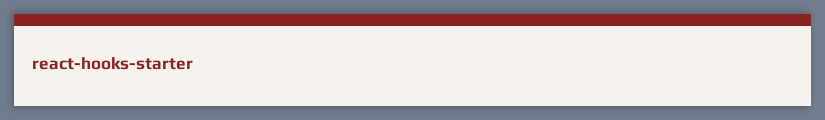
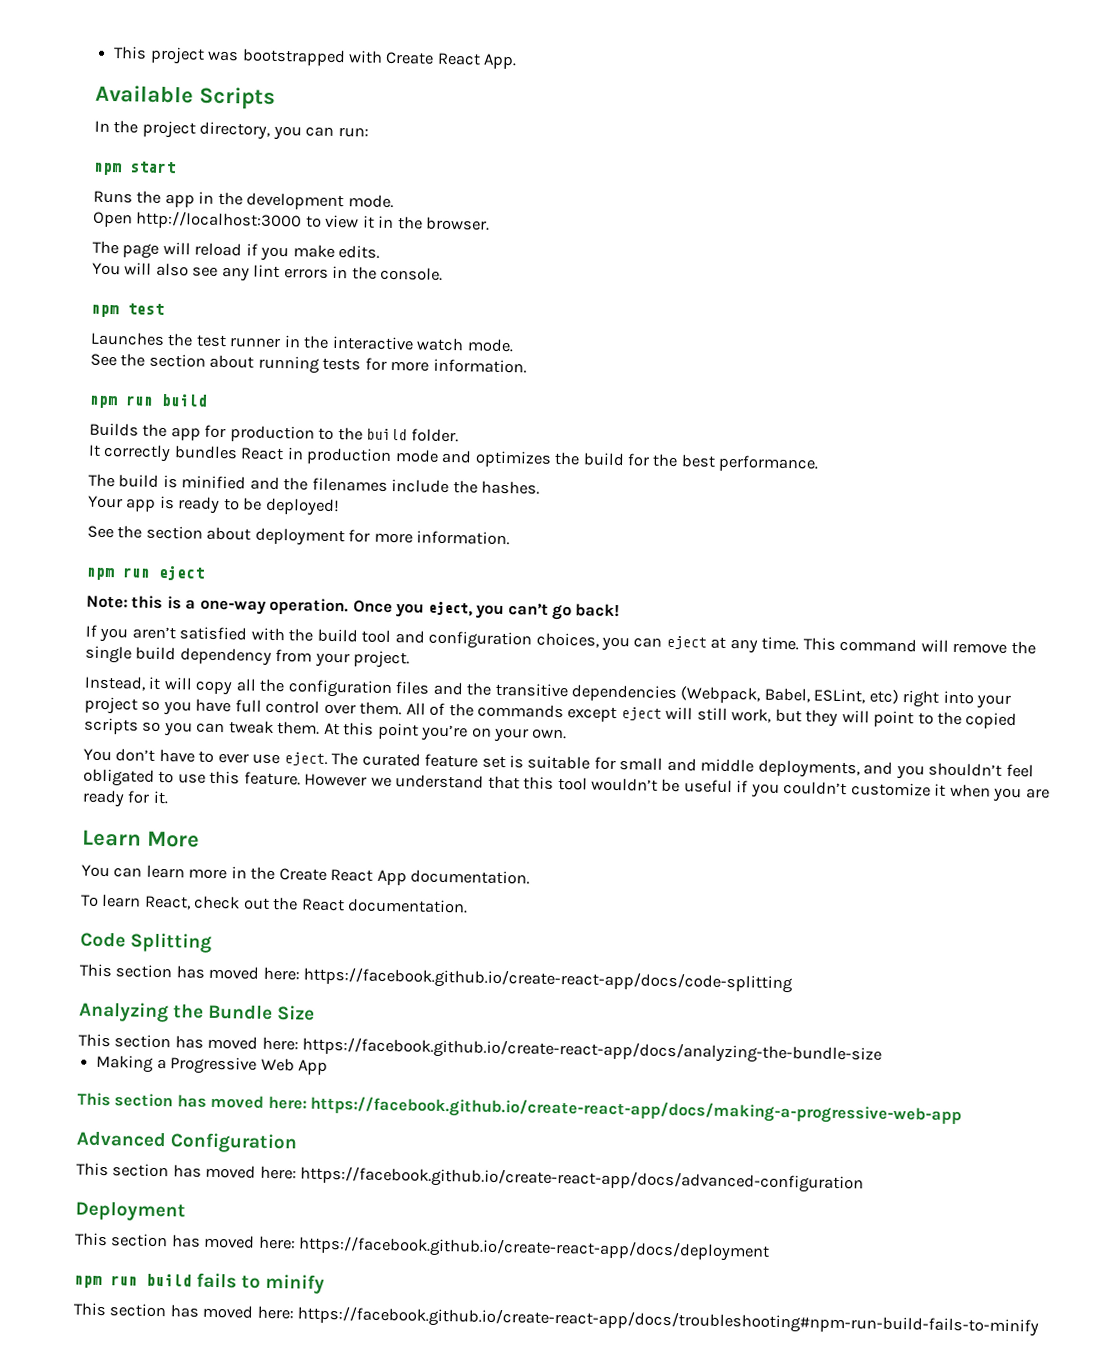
- react-hooks-starter
+ This project was bootstrapped with Create React App.
+ Available Scripts
+ In the project directory, you can run:
+ npm start
+ Runs the app in the development mode.
+ Open http://localhost:3000 to view it in the browser.
+ The page will reload if you make edits.
+ You will also see any lint errors in the console.
+ npm test
+ Launches the test runner in the interactive watch mode.
+ See the section about running tests for more information.
+ npm run build
+ Builds the app for production to the build folder.
+ It correctly bundles React in production mode and optimizes the build for the best performance.
+ The build is minified and the filenames include the hashes.
+ Your app is ready to be deployed!
+ See the section about deployment for more information.
+ npm run eject
+ Note: this is a one-way operation. Once you eject, you can’t go back!
+ If you aren’t satisfied with the build tool and configuration choices, you can eject at any time. This command will remove the single build dependency from your project.
+ Instead, it will copy all the configuration files and the transitive dependencies (Webpack, Babel, ESLint, etc) right into your project so you have full control over them. All of the commands except eject will still work, but they will point to the copied scripts so you can tweak them. At this point you’re on your own.
+ You don’t have to ever use eject. The curated feature set is suitable for small and middle deployments, and you shouldn’t feel obligated to use this feature. However we understand that this tool wouldn’t be useful if you couldn’t customize it when you are ready for it.
+ Learn More
+ You can learn more in the Create React App documentation.
+ To learn React, check out the React documentation.
+ Code Splitting
+ This section has moved here: https://facebook.github.io/create-react-app/docs/code-splitting
+ Analyzing the Bundle Size
+ This section has moved here: https://facebook.github.io/create-react-app/docs/analyzing-the-bundle-size
+ Making a Progressive Web App
+ This section has moved here: https://facebook.github.io/create-react-app/docs/making-a-progressive-web-app
+ Advanced Configuration
+ This section has moved here: https://facebook.github.io/create-react-app/docs/advanced-configuration
+ Deployment
+ This section has moved here: https://facebook.github.io/create-react-app/docs/deployment
+ npm run build fails to minify
+ This section has moved here: https://facebook.github.io/create-react-app/docs/troubleshooting#npm-run-build-fails-to-minify

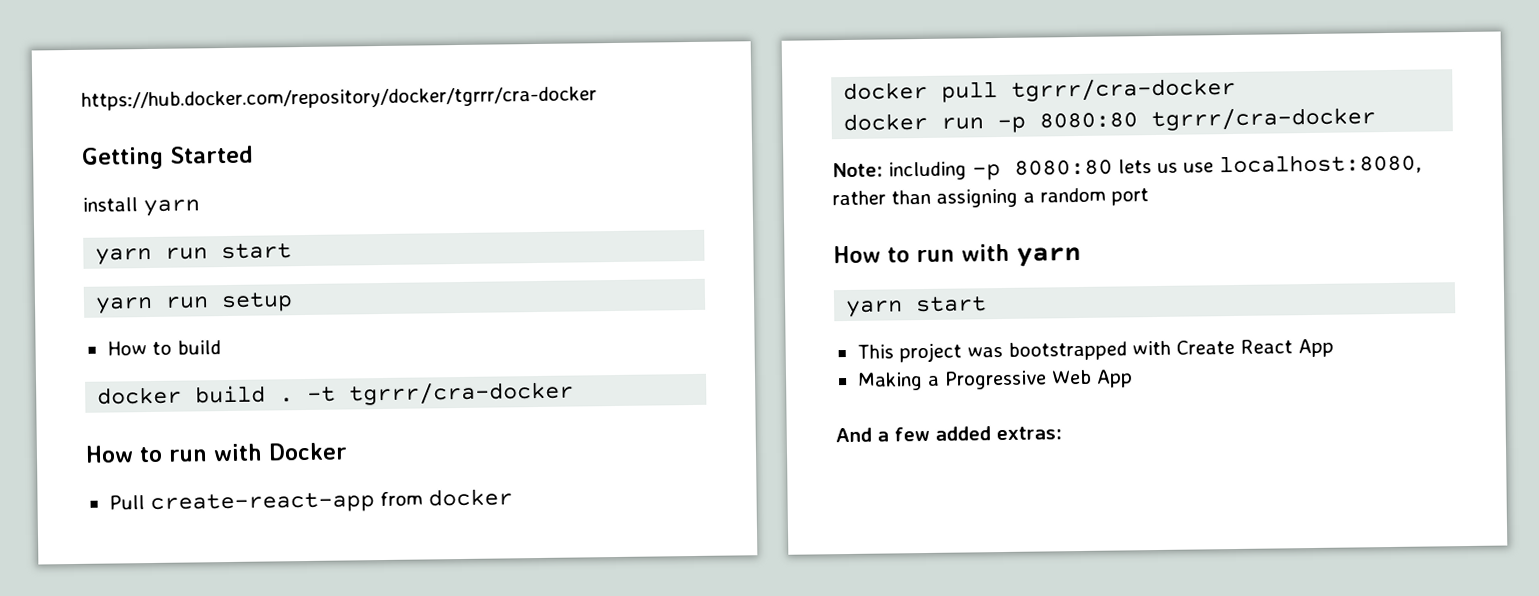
+ https://hub.docker.com/repository/docker/tgrrr/cra-docker
+ Getting Started
+ install yarn
+ yarn run start
+ yarn run setup
+ How to build
+ docker build . -t tgrrr/cra-docker
+ How to run with Docker
+ Pull create-react-app from docker
+ docker pull tgrrr/cra-docker
+ docker run -p 8080:80 tgrrr/cra-docker
+ Note: including -p 8080:80 lets us use localhost:8080, rather than assigning a random port
+ How to run with yarn
+ yarn start
- This project was bootstrapped with Create React App.
- Available Scripts
- In the project directory, you can run:
- npm start
- Runs the app in the development mode.
- Open http://localhost:3000 to view it in the browser.
- The page will reload if you make edits.
- You will also see any lint errors in the console.
- npm test
- Launches the test runner in the interactive watch mode.
- See the section about running tests for more information.
- npm run build
- Builds the app for production to the build folder.
- It correctly bundles React in production mode and optimizes the build for the best performance.
- The build is minified and the filenames include the hashes.
- Your app is ready to be deployed!
- See the section about deployment for more information.
- npm run eject
- Note: this is a one-way operation. Once you eject, you can’t go back!
- If you aren’t satisfied with the build tool and configuration choices, you can eject at any time. This command will remove the single build dependency from your project.
- Instead, it will copy all the configuration files and the transitive dependencies (Webpack, Babel, ESLint, etc) right into your project so you have full control over them. All of the commands except eject will still work, but they will point to the copied scripts so you can tweak them. At this point you’re on your own.
- You don’t have to ever use eject. The curated feature set is suitable for small and middle deployments, and you shouldn’t feel obligated to use this feature. However we understand that this tool wouldn’t be useful if you couldn’t customize it when you are ready for it.
- Learn More
- You can learn more in the Create React App documentation.
- To learn React, check out the React documentation.
- Code Splitting
- This section has moved here: https://facebook.github.io/create-react-app/docs/code-splitting
- Analyzing the Bundle Size
- This section has moved here: https://facebook.github.io/create-react-app/docs/analyzing-the-bundle-size
+ This project was bootstrapped with Create React App
- This section has moved here: https://facebook.github.io/create-react-app/docs/making-a-progressive-web-app
- Advanced Configuration
- This section has moved here: https://facebook.github.io/create-react-app/docs/advanced-configuration
- Deployment
- This section has moved here: https://facebook.github.io/create-react-app/docs/deployment
- npm run build fails to minify
- This section has moved here: https://facebook.github.io/create-react-app/docs/troubleshooting#npm-run-build-fails-to-minify
+ And a few added extras:

